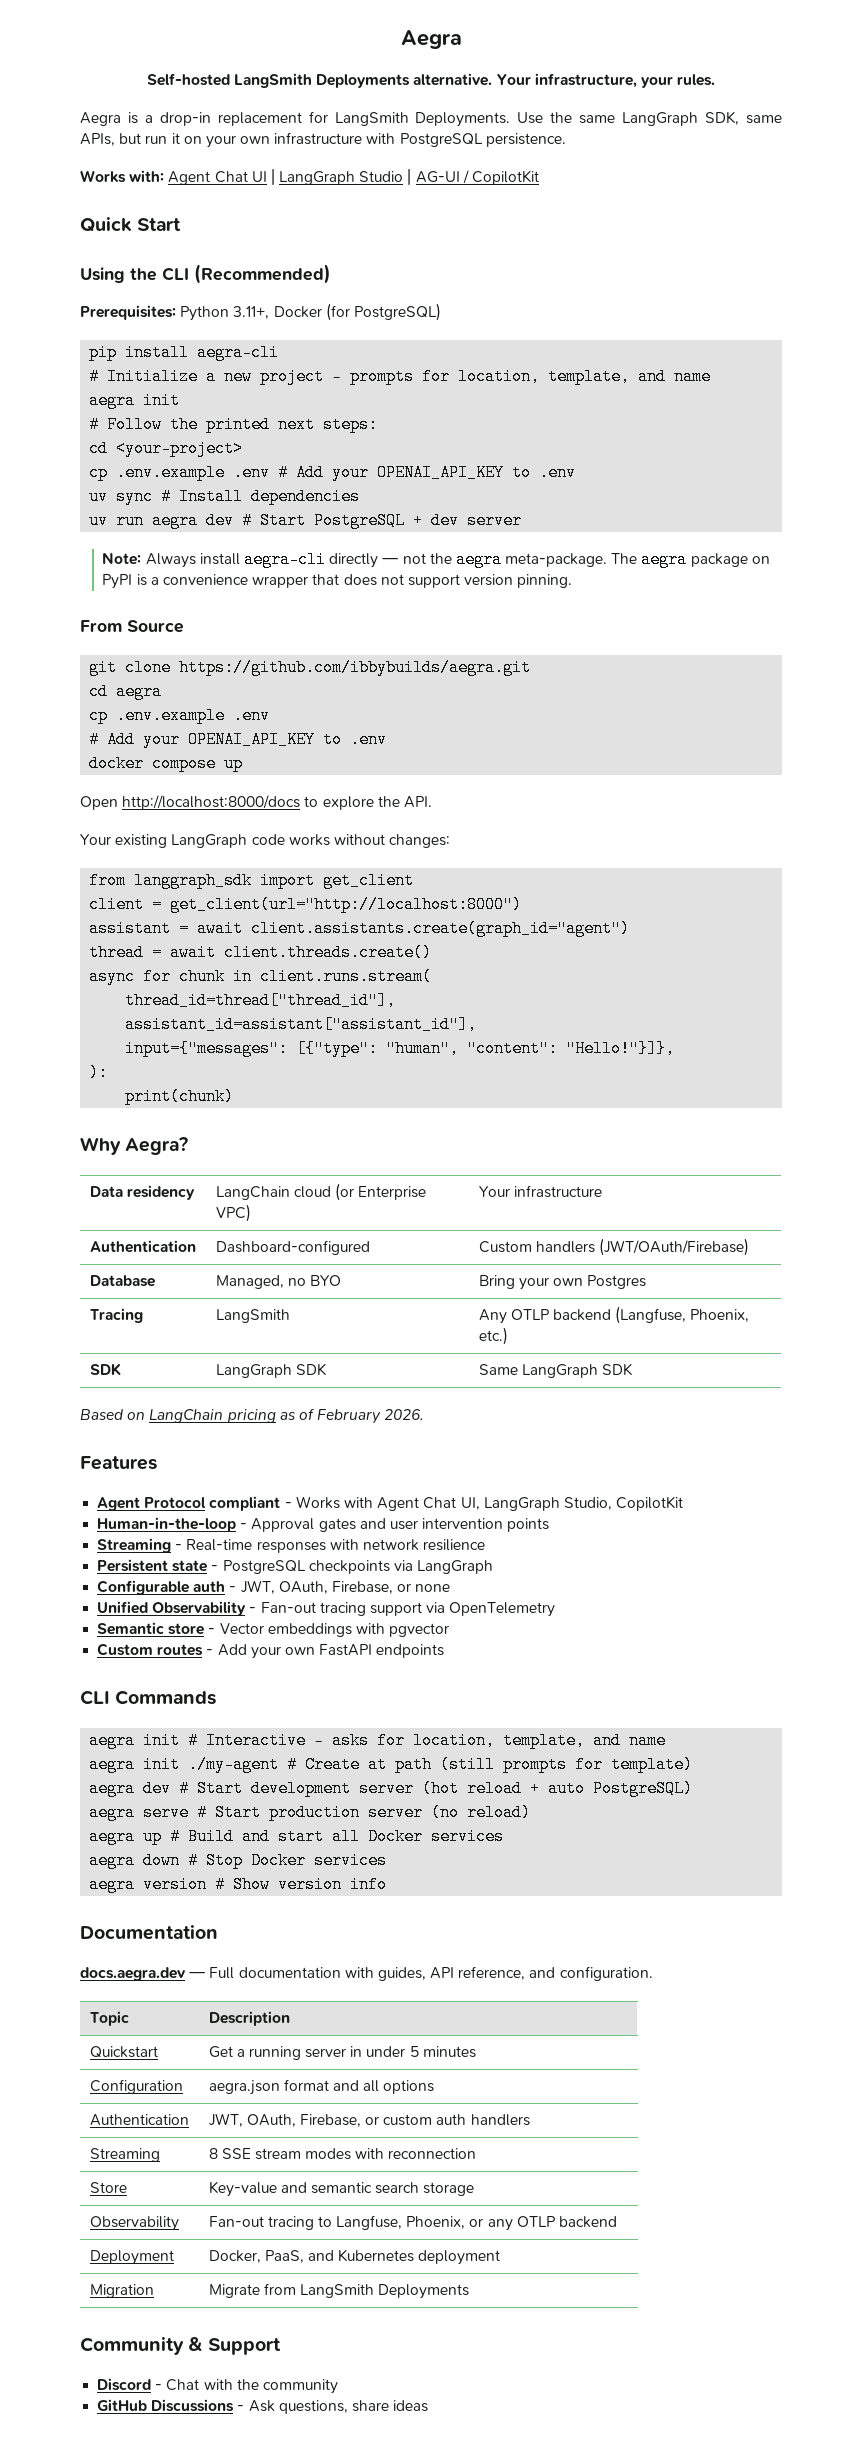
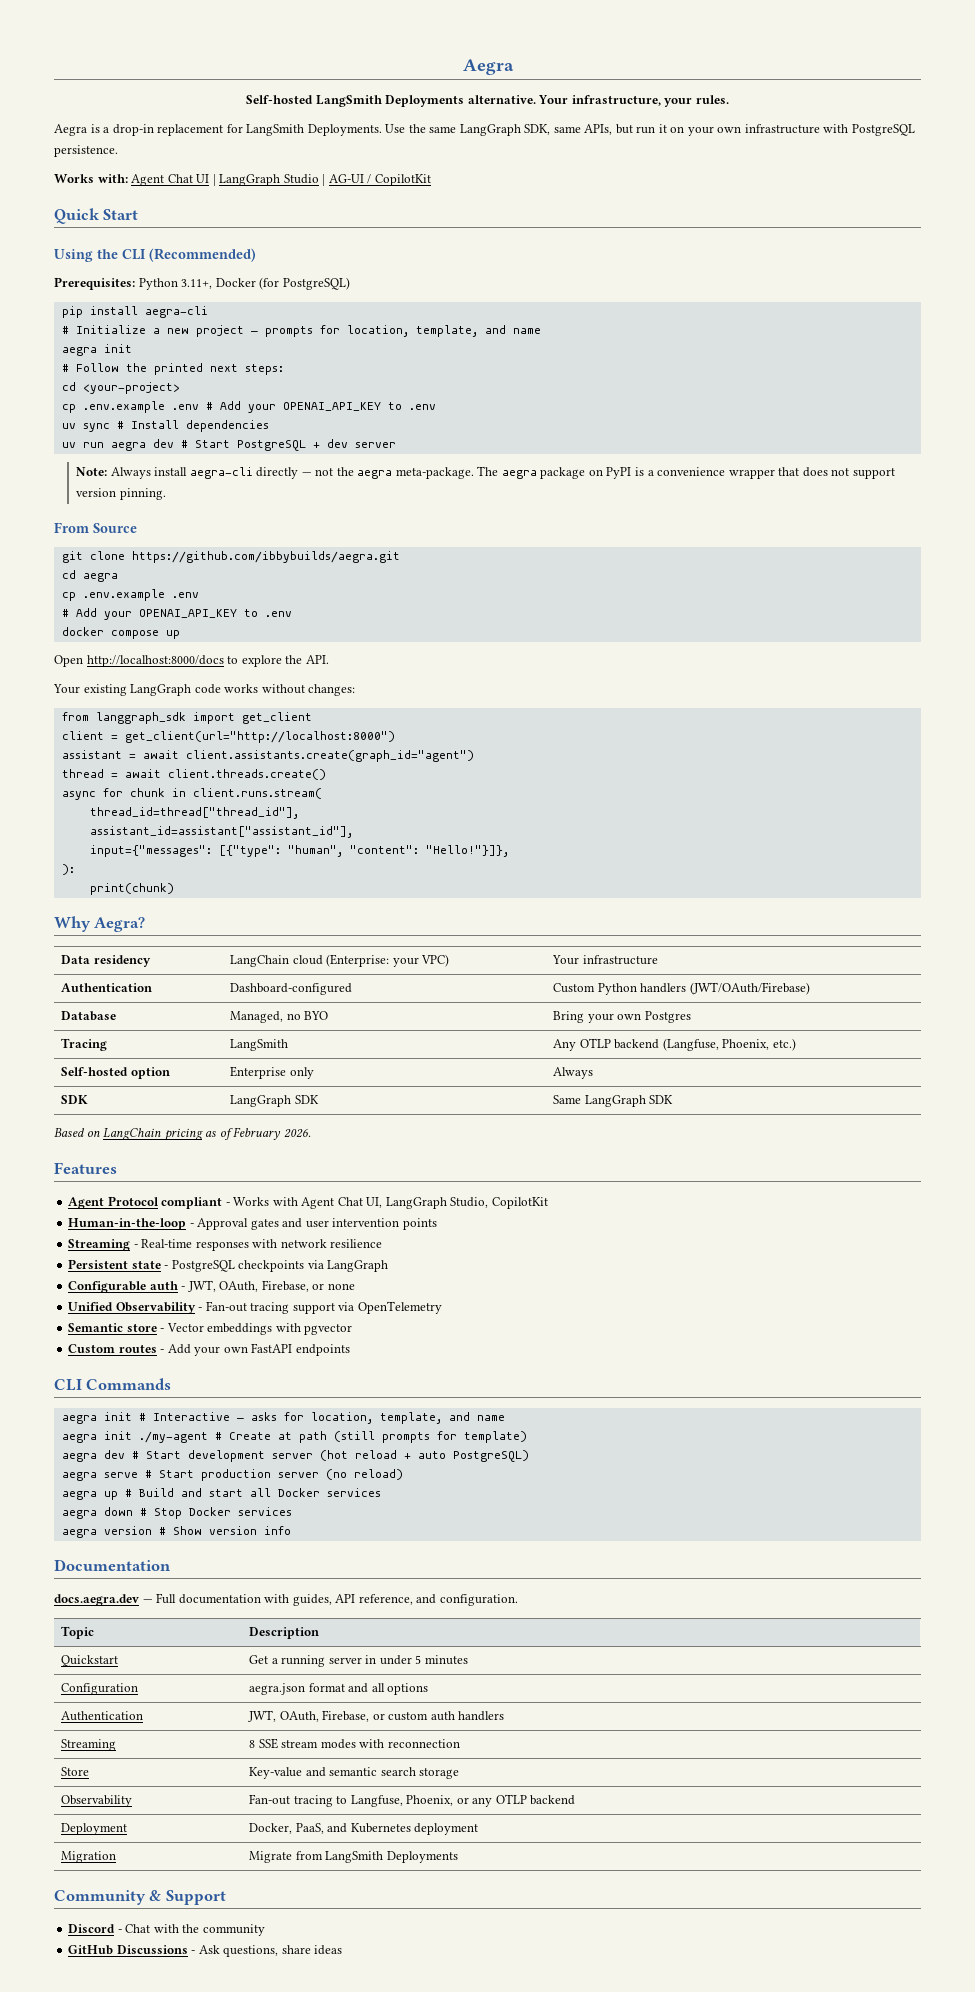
- Data residency | LangChain cloud (or Enterprise VPC) | Your infrastructure
+ Data residency | LangChain cloud (Enterprise: your VPC) | Your infrastructure
- Authentication | Dashboard-configured | Custom handlers (JWT/OAuth/Firebase)
+ Authentication | Dashboard-configured | Custom Python handlers (JWT/OAuth/Firebase)
+ Self-hosted option | Enterprise only | Always

